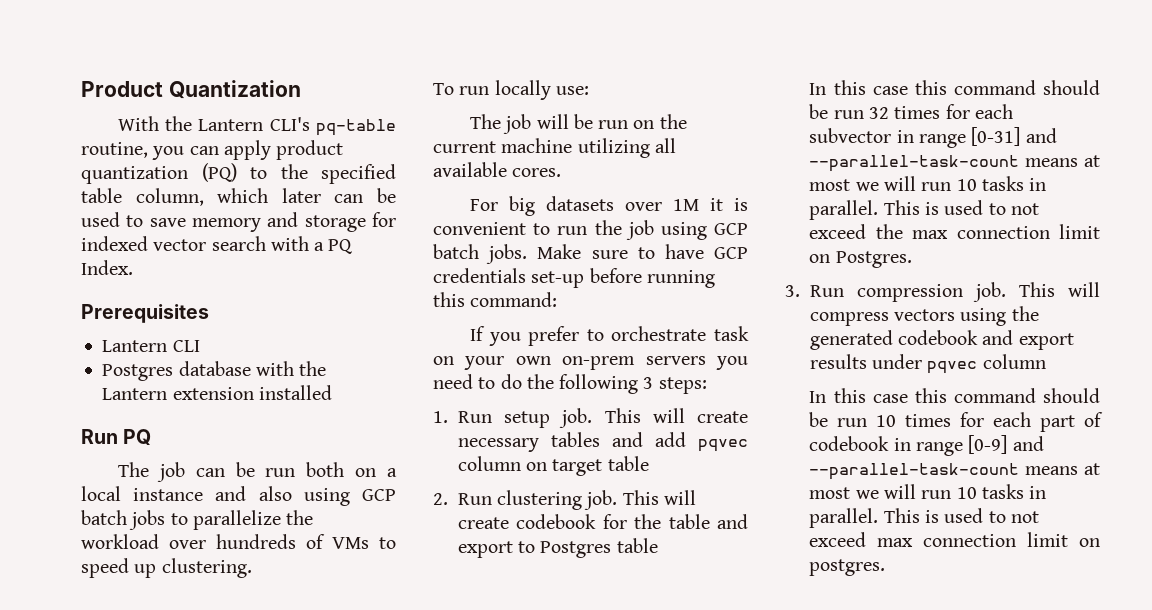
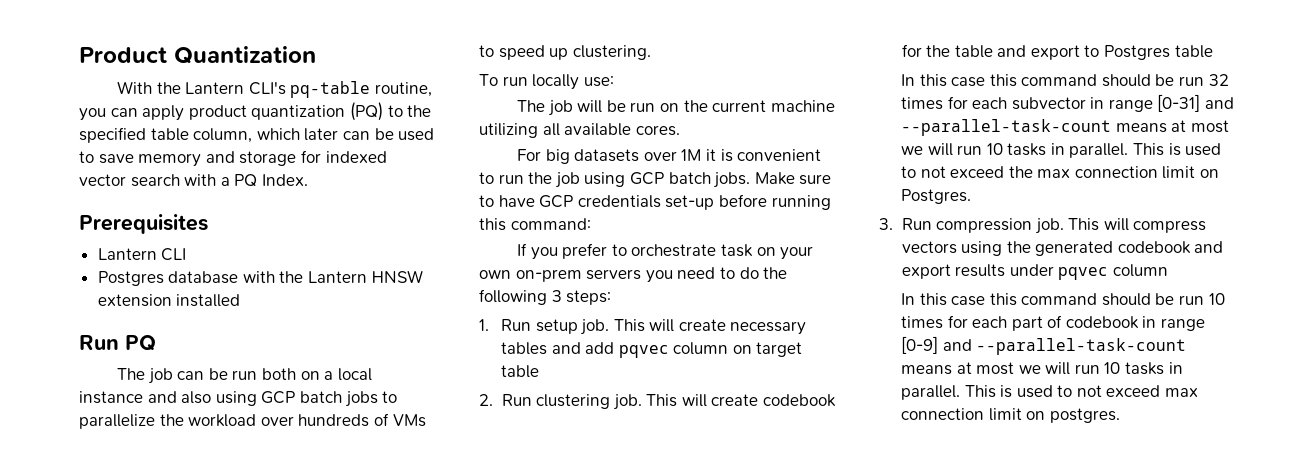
- Postgres database with the Lantern extension installed
+ Postgres database with the Lantern HNSW extension installed

